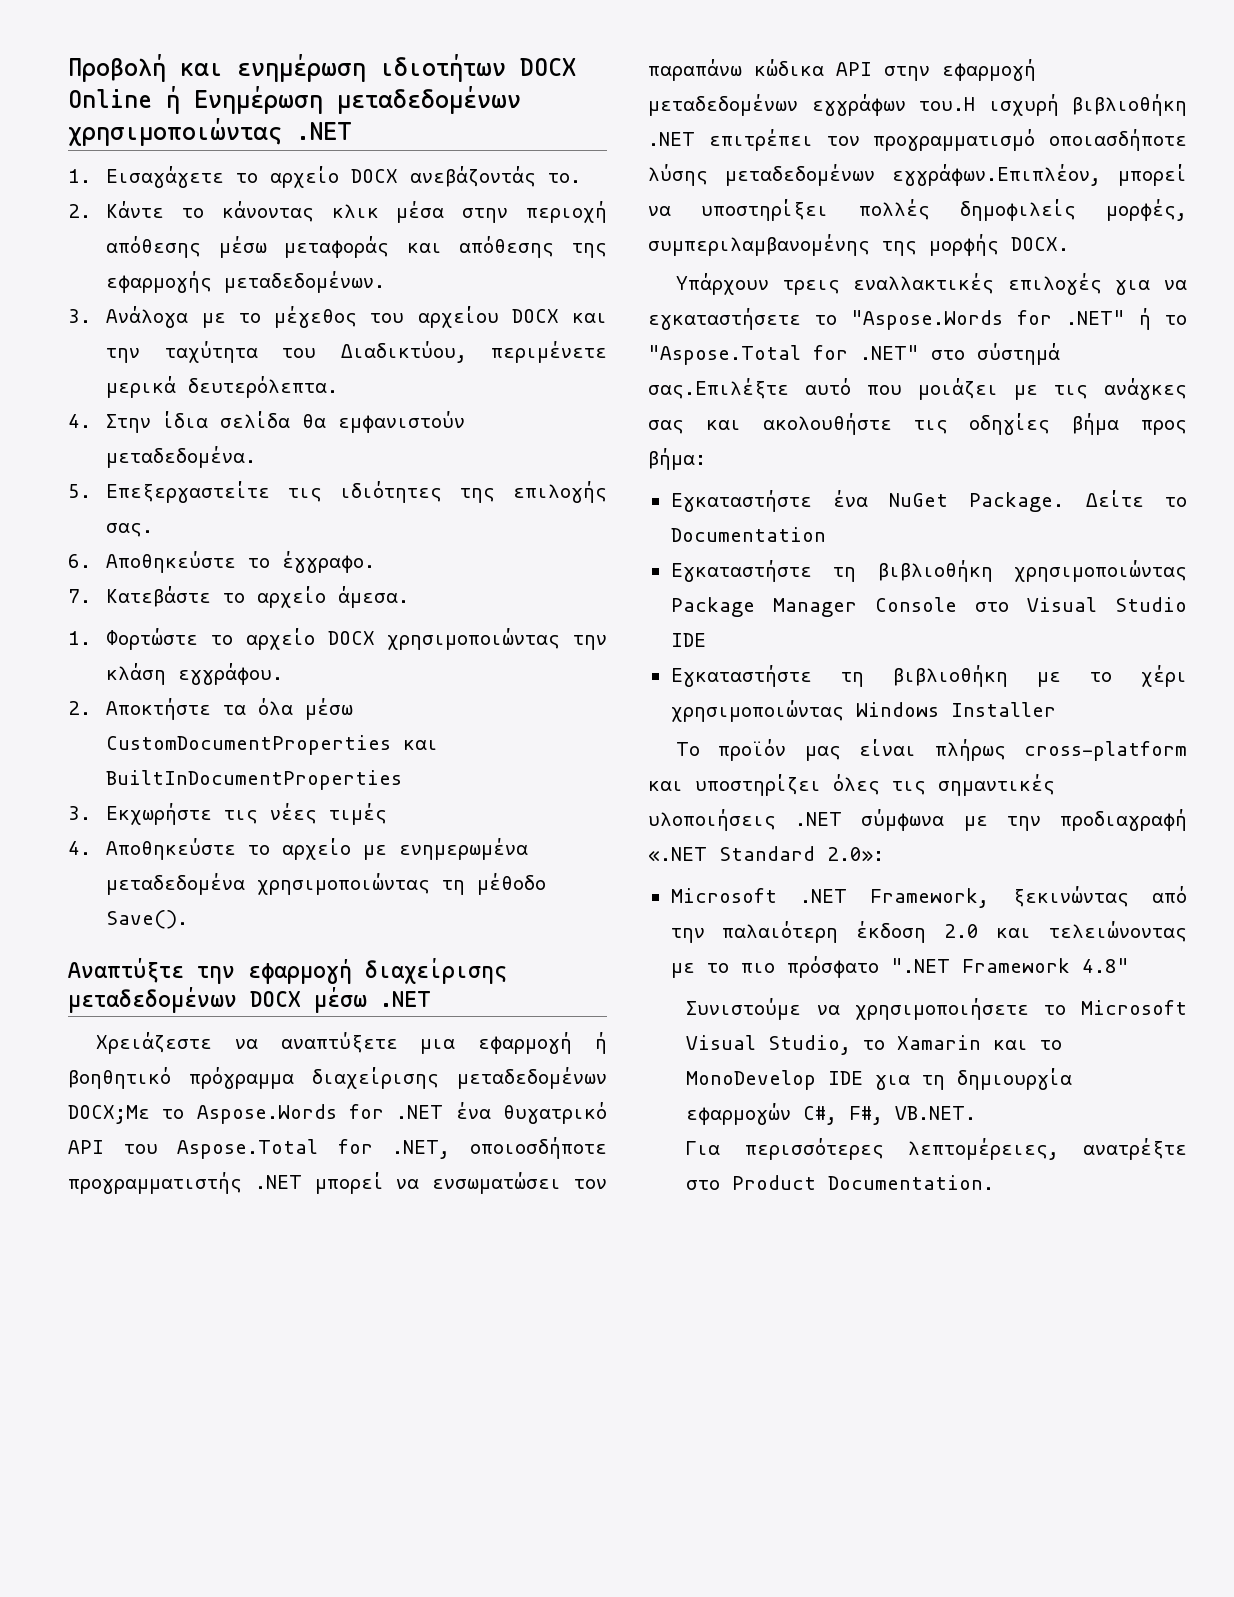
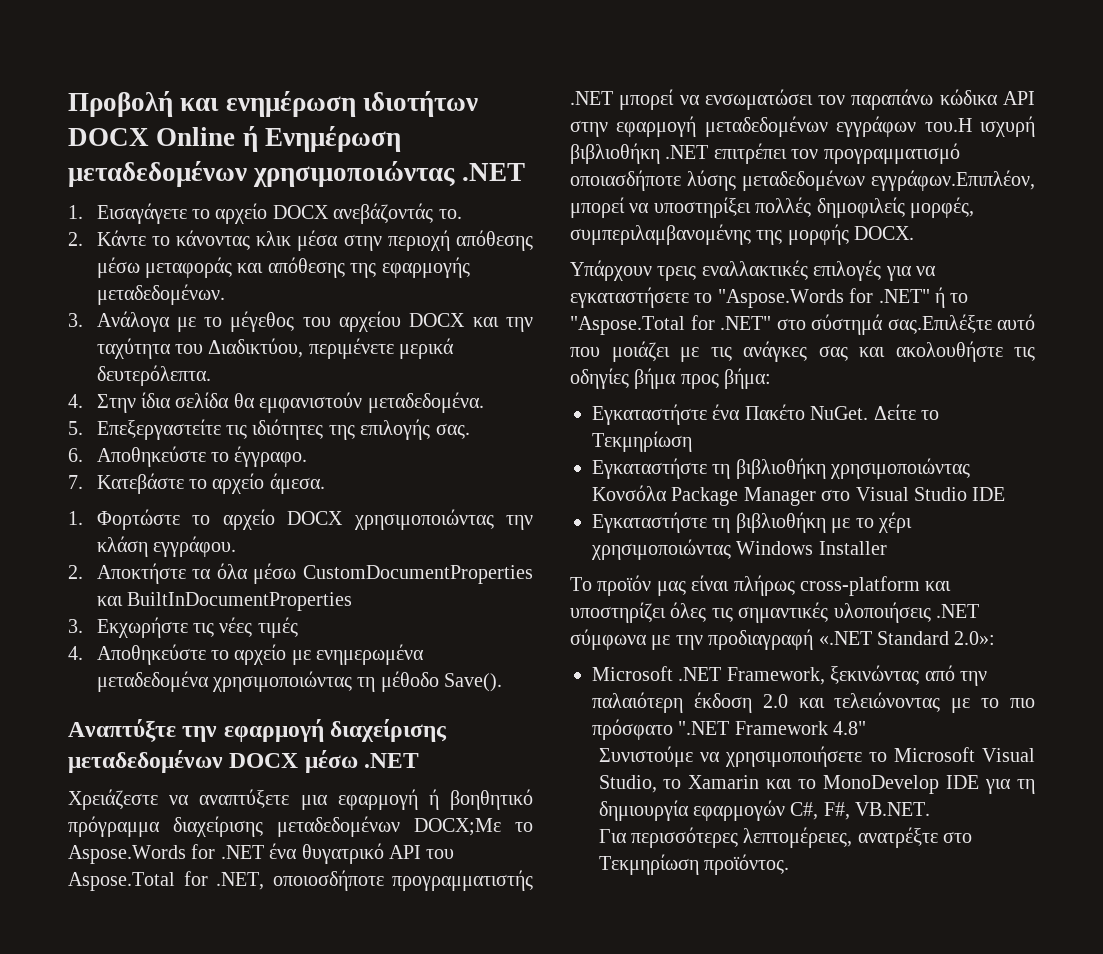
- Εγκαταστήστε ένα NuGet Package.
+ Εγκαταστήστε ένα Πακέτο NuGet.
- Δείτε το Documentation
+ Δείτε το Τεκμηρίωση
- Εγκαταστήστε τη βιβλιοθήκη χρησιμοποιώντας Package Manager Console στο Visual Studio IDE
+ Εγκαταστήστε τη βιβλιοθήκη χρησιμοποιώντας Κονσόλα Package Manager στο Visual Studio IDE
- Για περισσότερες λεπτομέρειες, ανατρέξτε στο Product Documentation.
+ Για περισσότερες λεπτομέρειες, ανατρέξτε στο Τεκμηρίωση προϊόντος.

